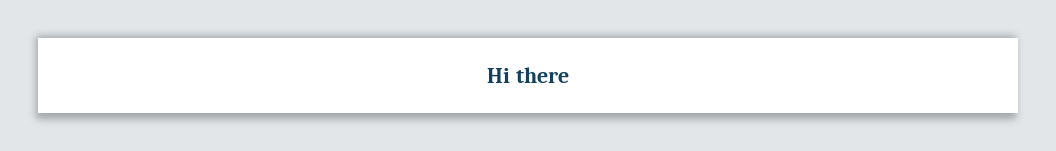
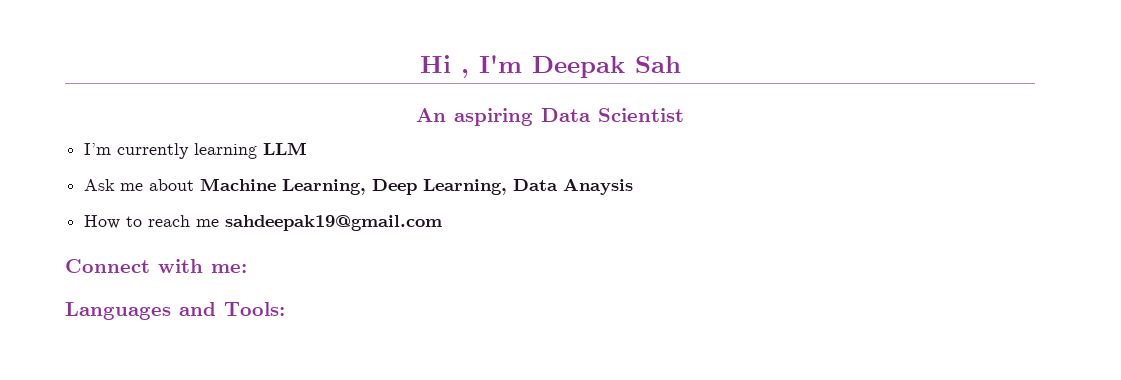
- Hi there
+ Hi , I'm Deepak Sah
+ An aspiring Data Scientist
+ I’m currently learning LLM
+ Ask me about Machine Learning, Deep Learning, Data Anaysis
+ How to reach me sahdeepak19@gmail.com
+ Connect with me:
+ Languages and Tools:

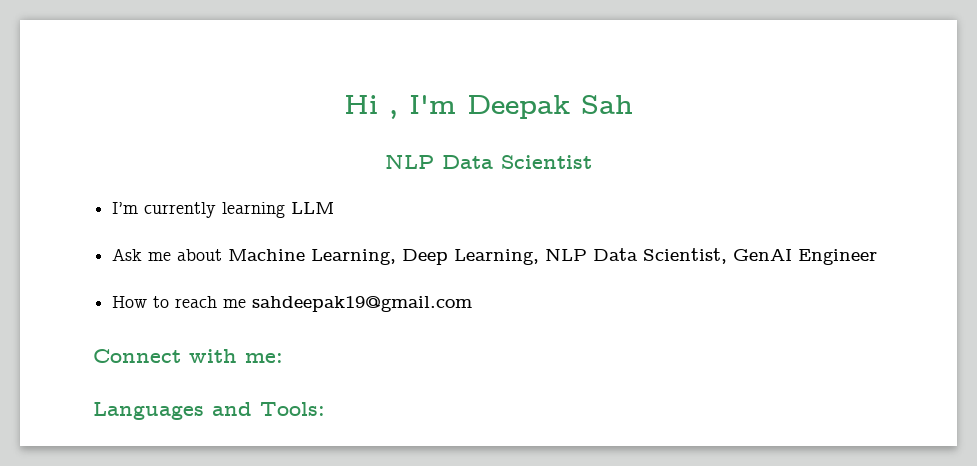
- An aspiring Data Scientist
+ NLP Data Scientist
- Ask me about Machine Learning, Deep Learning, Data Anaysis
+ Ask me about Machine Learning, Deep Learning, NLP Data Scientist, GenAI Engineer

